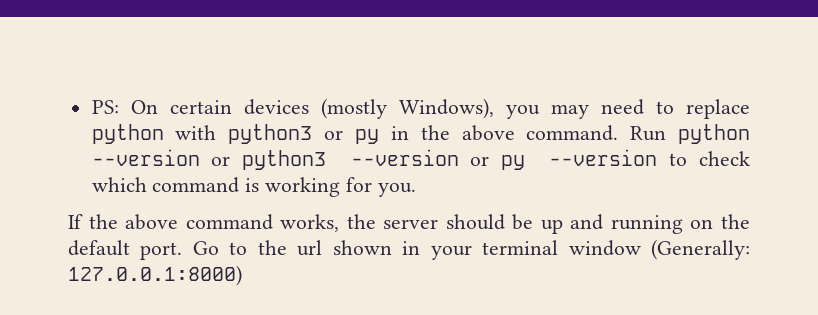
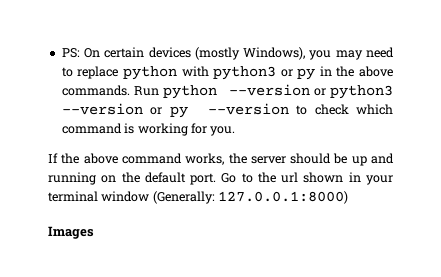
- PS: On certain devices (mostly Windows), you may need to replace python with python3 or py in the above command.
+ PS: On certain devices (mostly Windows), you may need to replace python with python3 or py in the above commands.
+ Images

